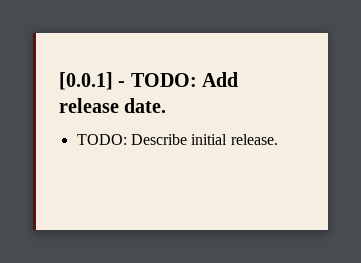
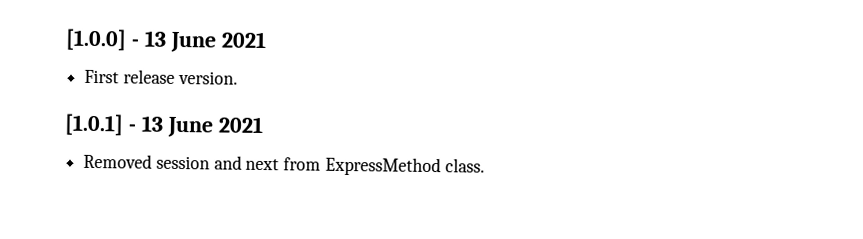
- [0.0.1] - TODO: Add release date.
- TODO: Describe initial release.
+ [1.0.0] - 13 June 2021
+ First release version.
+ [1.0.1] - 13 June 2021
+ Removed session and next from ExpressMethod class.

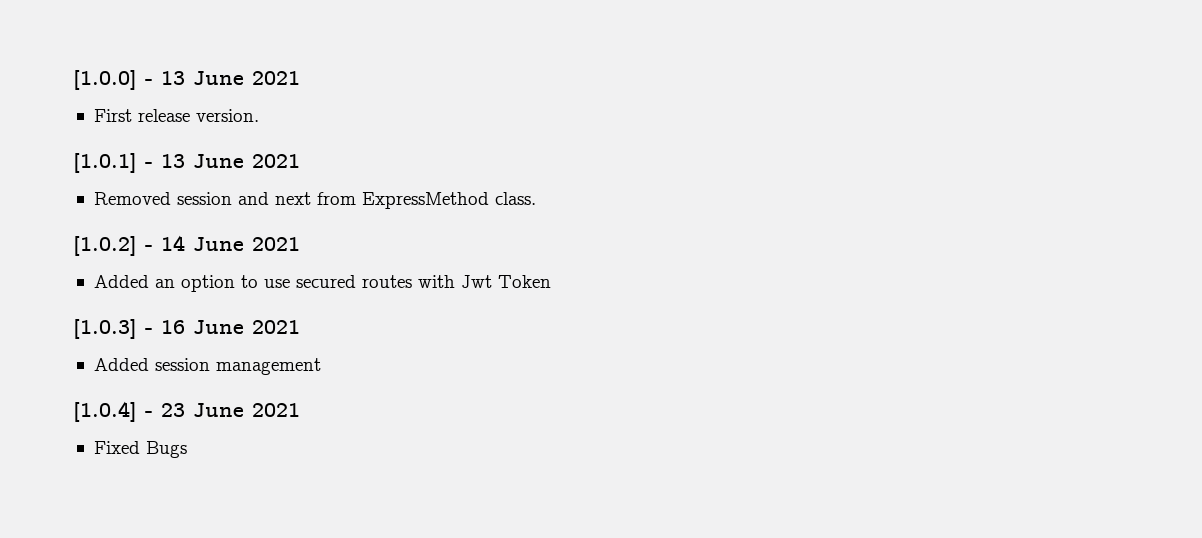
+ [1.0.2] - 14 June 2021
+ Added an option to use secured routes with Jwt Token
+ [1.0.3] - 16 June 2021
+ Added session management
+ [1.0.4] - 23 June 2021
+ Fixed Bugs

